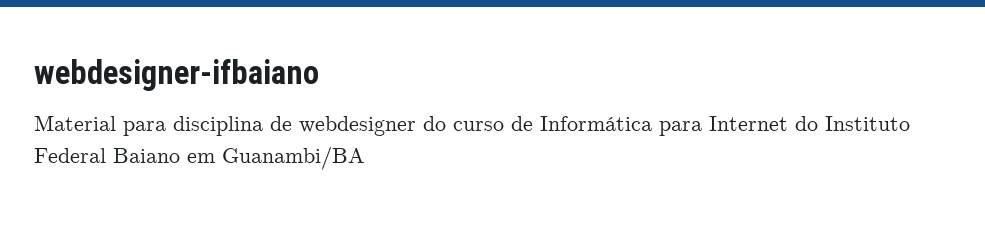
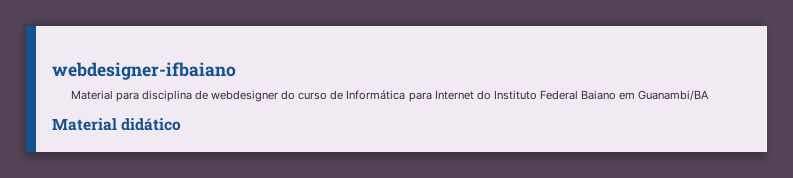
+ Material didático

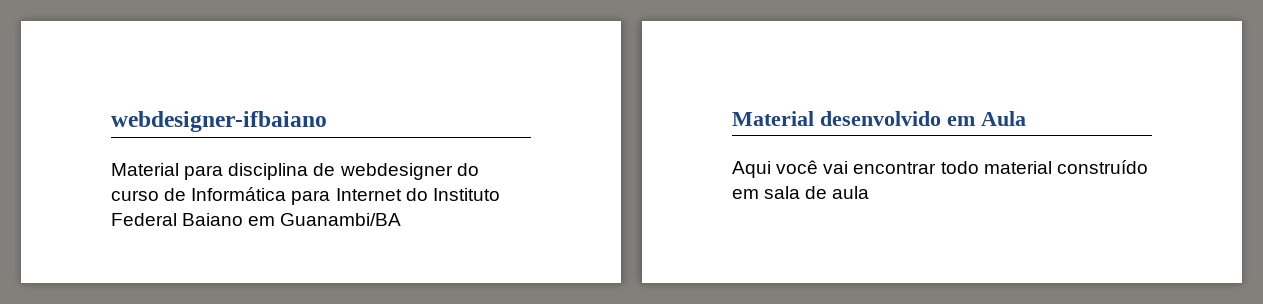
- Material didático
+ Material desenvolvido em Aula
+ Aqui você vai encontrar todo material construído em sala de aula

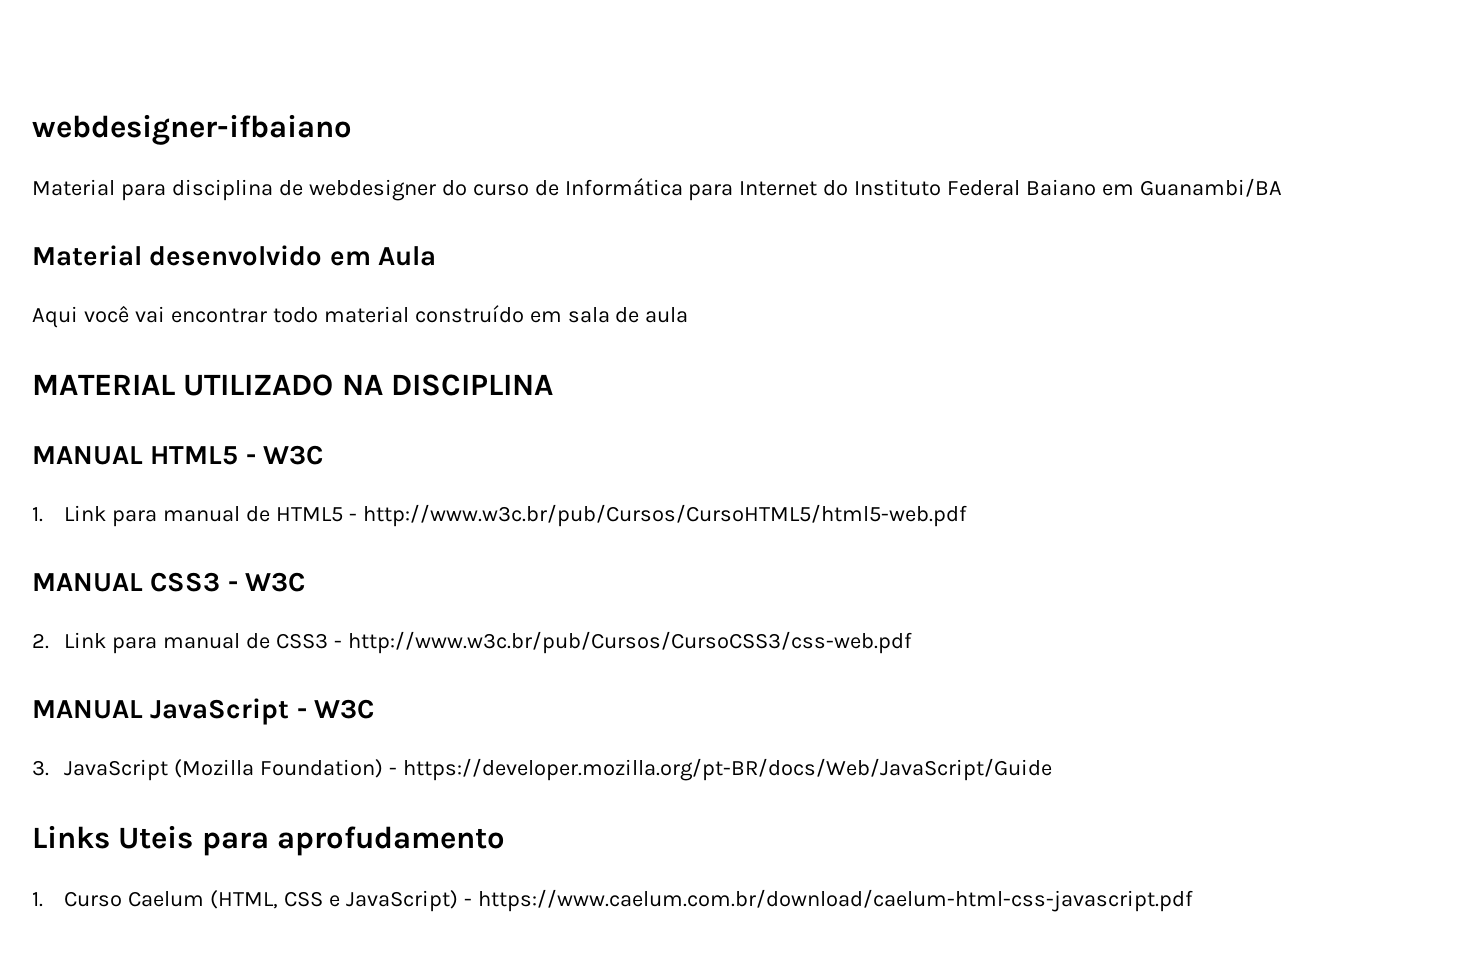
+ MATERIAL UTILIZADO NA DISCIPLINA
+ MANUAL HTML5 - W3C
+ 1. Link para manual de HTML5 - http://www.w3c.br/pub/Cursos/CursoHTML5/html5-web.pdf
+ MANUAL CSS3 - W3C
+ 2. Link para manual de CSS3 - http://www.w3c.br/pub/Cursos/CursoCSS3/css-web.pdf
+ MANUAL JavaScript - W3C
+ 3. JavaScript (Mozilla Foundation) - https://developer.mozilla.org/pt-BR/docs/Web/JavaScript/Guide
+ Links Uteis para aprofudamento
+ 1. Curso Caelum (HTML, CSS e JavaScript) - https://www.caelum.com.br/download/caelum-html-css-javascript.pdf

